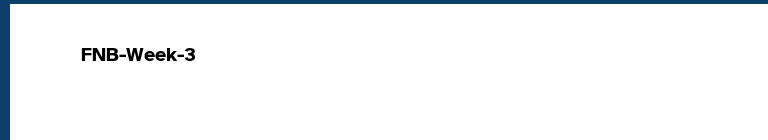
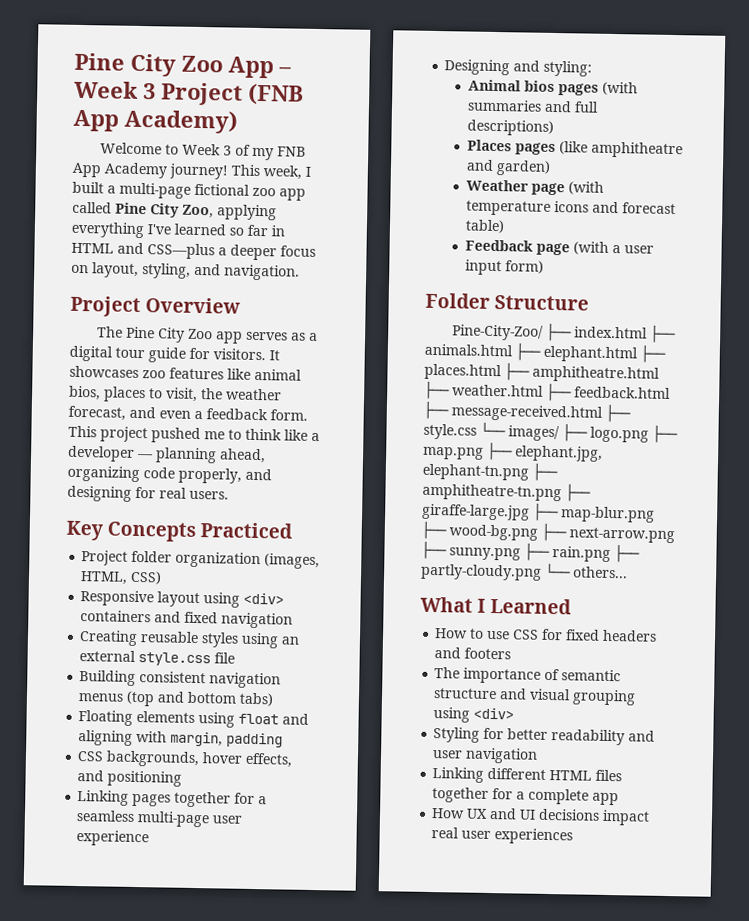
- FNB-Week-3
+ Pine City Zoo App – Week 3 Project (FNB App Academy)
+ Welcome to Week 3 of my FNB App Academy journey! This week, I built a multi-page fictional zoo app called Pine City Zoo, applying everything I've learned so far in HTML and CSS—plus a deeper focus on layout, styling, and navigation.
+ Project Overview
+ The Pine City Zoo app serves as a digital tour guide for visitors. It showcases zoo features like animal bios, places to visit, the weather forecast, and even a feedback form. This project pushed me to think like a developer — planning ahead, organizing code properly, and designing for real users.
+ Key Concepts Practiced
+ Project folder organization (images, HTML, CSS)
+ Responsive layout using <div> containers and fixed navigation
+ Creating reusable styles using an external style.css file
+ Building consistent navigation menus (top and bottom tabs)
+ Floating elements using float and aligning with margin, padding
+ CSS backgrounds, hover effects, and positioning
+ Linking pages together for a seamless multi-page user experience
+ Designing and styling:
+ Animal bios pages (with summaries and full descriptions)
+ Places pages (like amphitheatre and garden)
+ Weather page (with temperature icons and forecast table)
+ Feedback page (with a user input form)
+ Folder Structure
+ Pine-City-Zoo/ ├── index.html ├── animals.html ├── elephant.html ├── places.html ├── amphitheatre.html ├── weather.html ├── feedback.html ├── message-received.html ├── style.css └── images/ ├── logo.png ├── map.png ├── elephant.jpg, elephant-tn.png ├── amphitheatre-tn.png ├── giraffe-large.jpg ├── map-blur.png ├── wood-bg.png ├── next-arrow.png ├── sunny.png ├── rain.png ├── partly-cloudy.png └── others...
+ What I Learned
+ How to use CSS for fixed headers and footers
+ The importance of semantic structure and visual grouping using <div>
+ Styling for better readability and user navigation
+ Linking different HTML files together for a complete app
+ How UX and UI decisions impact real user experiences

